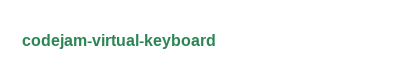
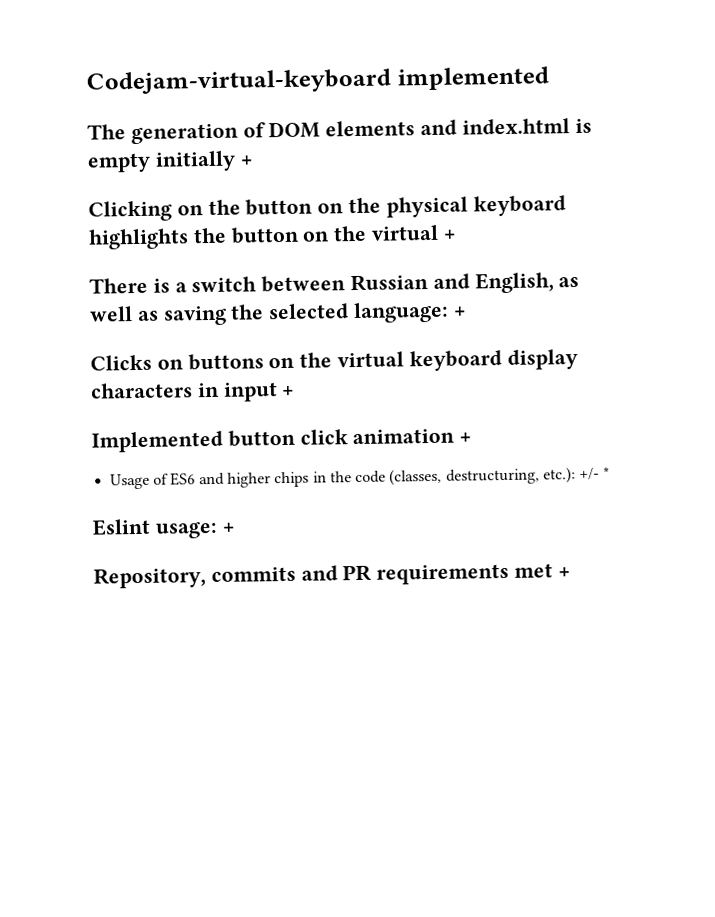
- codejam-virtual-keyboard
+ Codejam-virtual-keyboard implemented
+ The generation of DOM elements and index.html is empty initially +
+ Clicking on the button on the physical keyboard highlights the button on the virtual +
+ There is a switch between Russian and English, as well as saving the selected language: +
+ Clicks on buttons on the virtual keyboard display characters in input +
+ Implemented button click animation +
+ Usage of ES6 and higher chips in the code (classes, destructuring, etc.): +/- *
+ Eslint usage: +
+ Repository, commits and PR requirements met +

